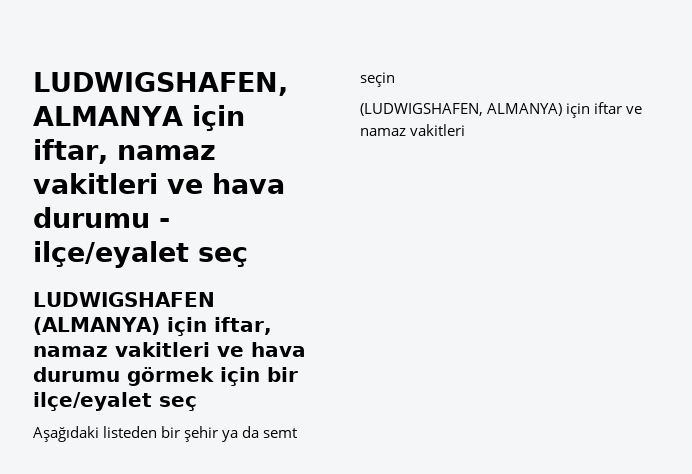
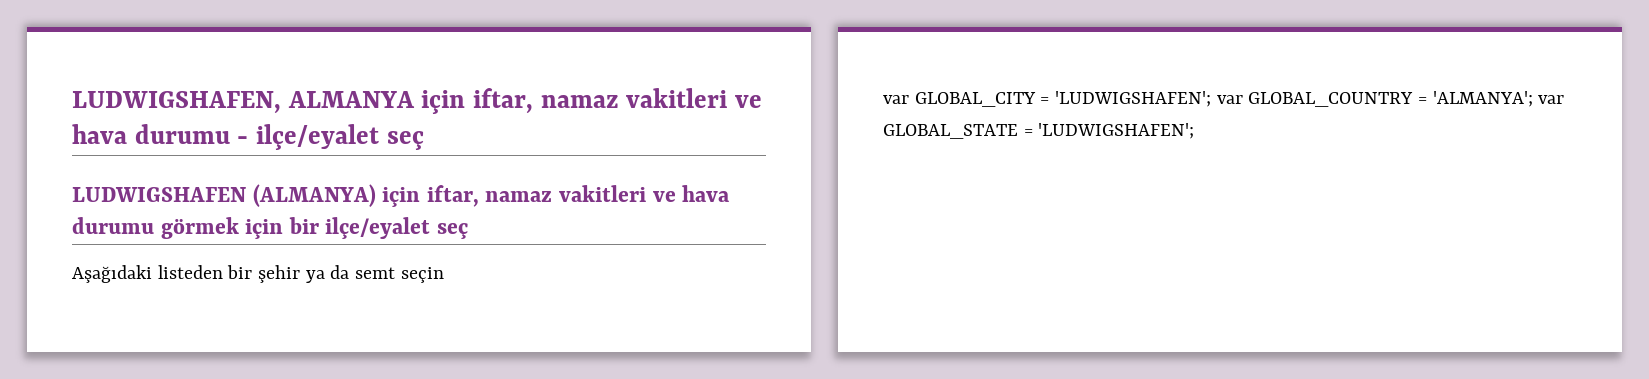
- (LUDWIGSHAFEN, ALMANYA) için iftar ve namaz vakitleri
+ var GLOBAL_CITY = 'LUDWIGSHAFEN'; var GLOBAL_COUNTRY = 'ALMANYA'; var GLOBAL_STATE = 'LUDWIGSHAFEN';

